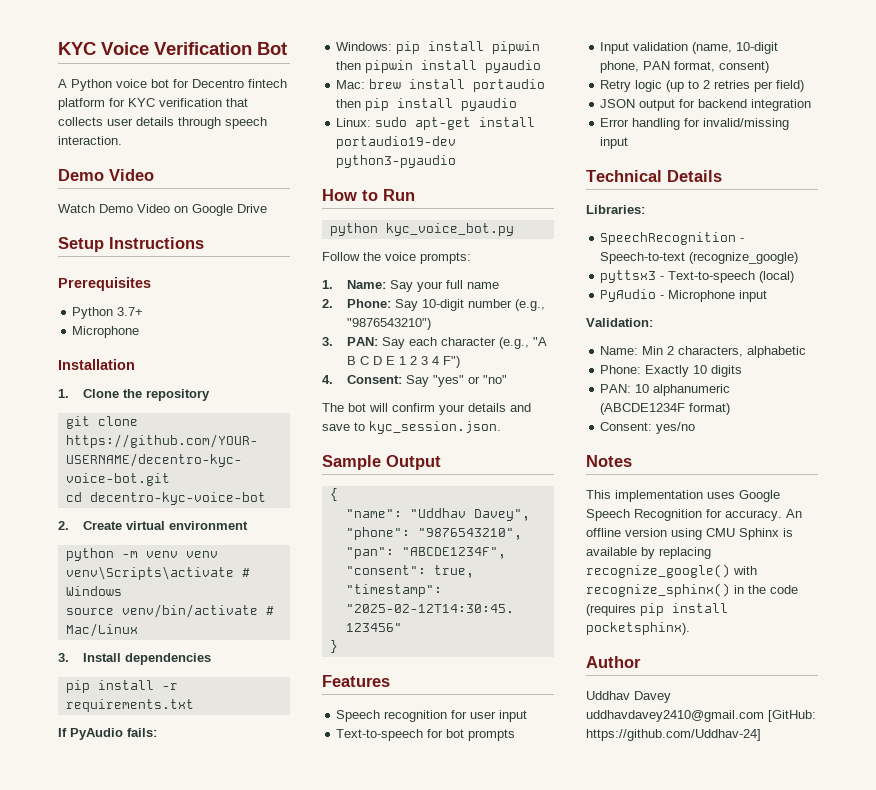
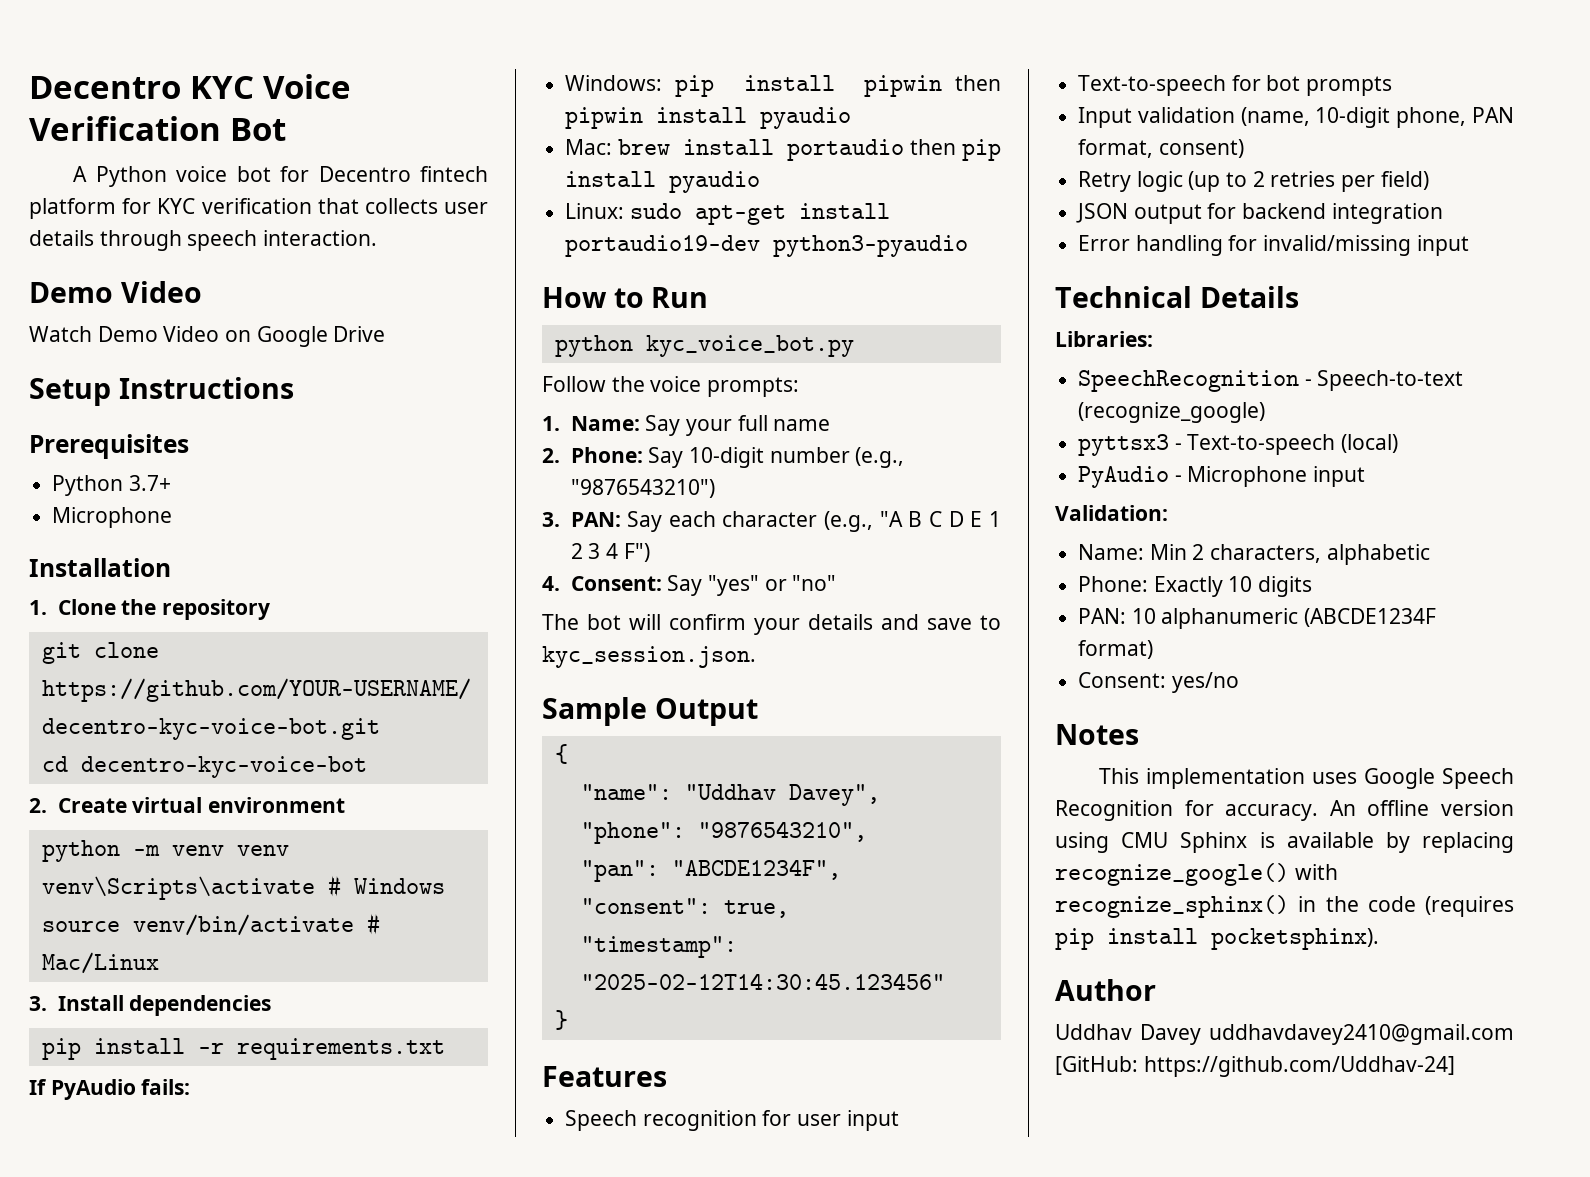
- KYC Voice Verification Bot
+ Decentro KYC Voice Verification Bot

